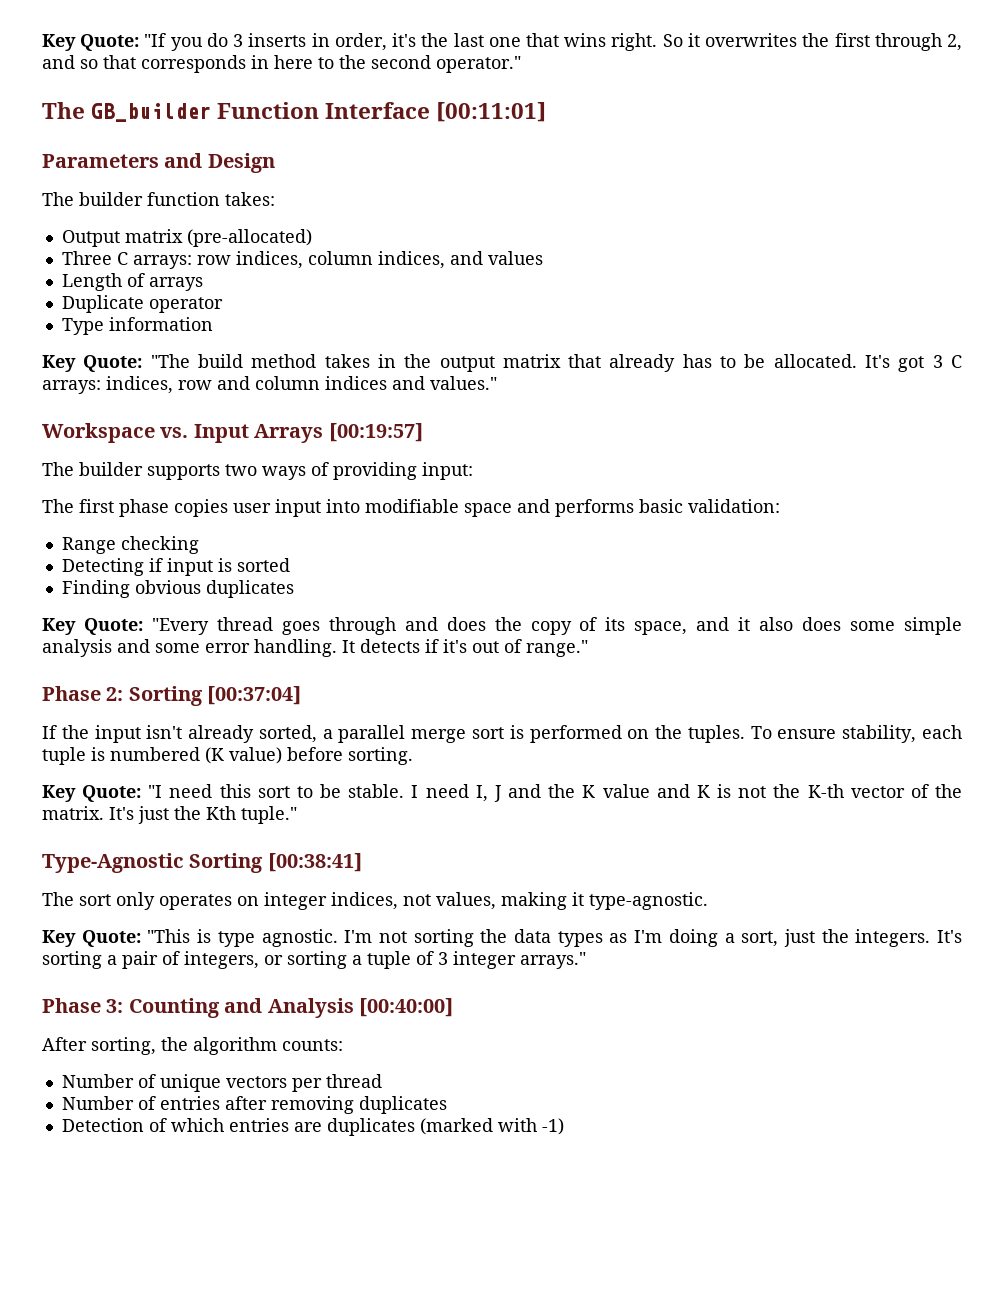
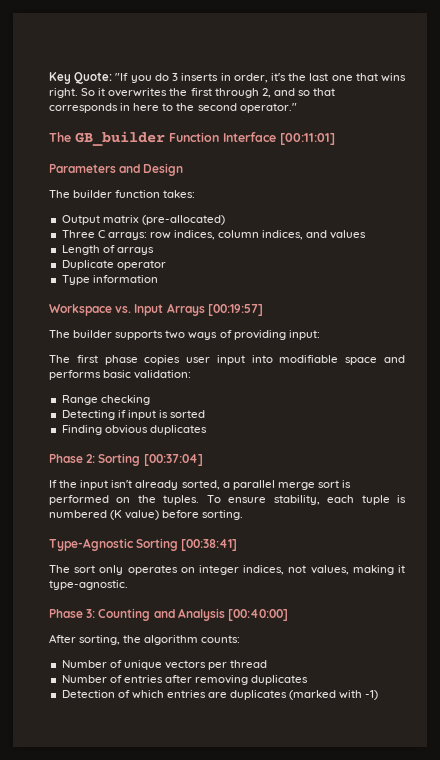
- Key Quote: "The build method takes in the output matrix that already has to be allocated. It's got 3 C arrays: indices, row and column indices and values."
- Key Quote: "Every thread goes through and does the copy of its space, and it also does some simple analysis and some error handling. It detects if it's out of range."
- Key Quote: "I need this sort to be stable. I need I, J and the K value and K is not the K-th vector of the matrix. It's just the Kth tuple."
- Key Quote: "This is type agnostic. I'm not sorting the data types as I'm doing a sort, just the integers. It's sorting a pair of integers, or sorting a tuple of 3 integer arrays."

